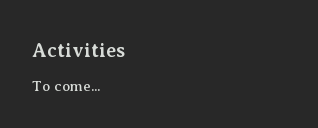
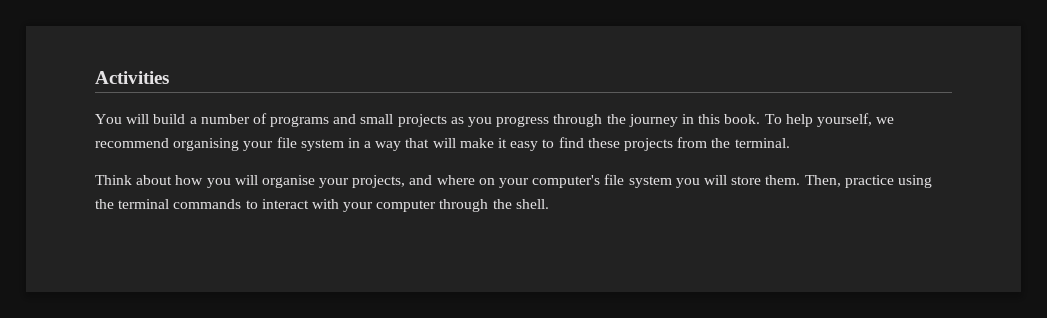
- To come...
+ You will build a number of programs and small projects as you progress through the journey in this book. To help yourself, we recommend organising your file system in a way that will make it easy to find these projects from the terminal.
+ Think about how you will organise your projects, and where on your computer's file system you will store them. Then, practice using the terminal commands to interact with your computer through the shell.

